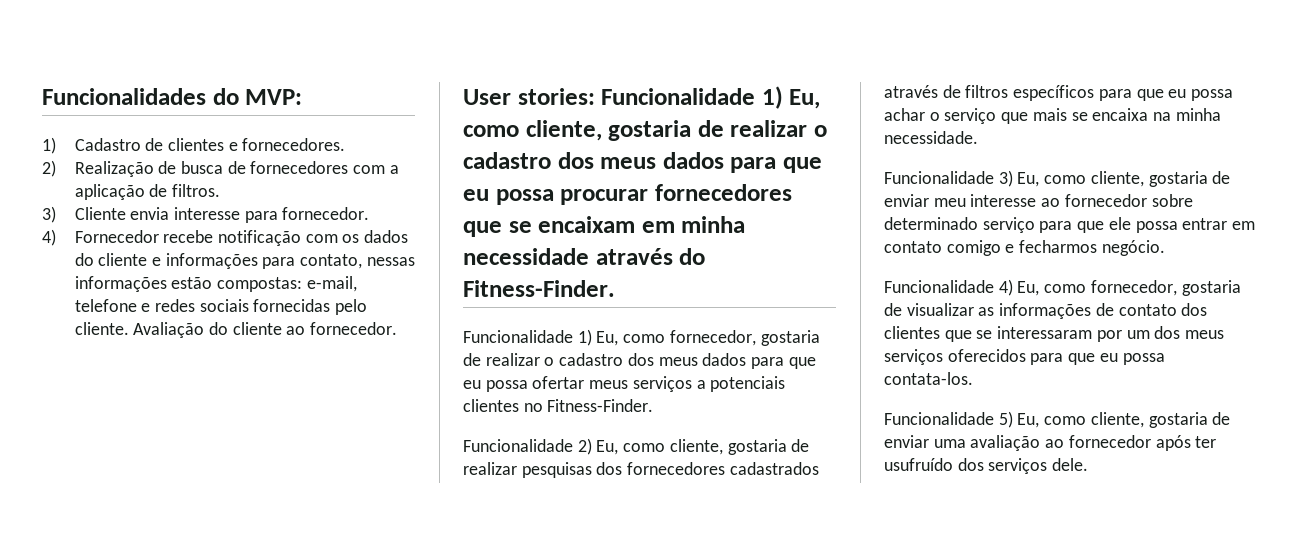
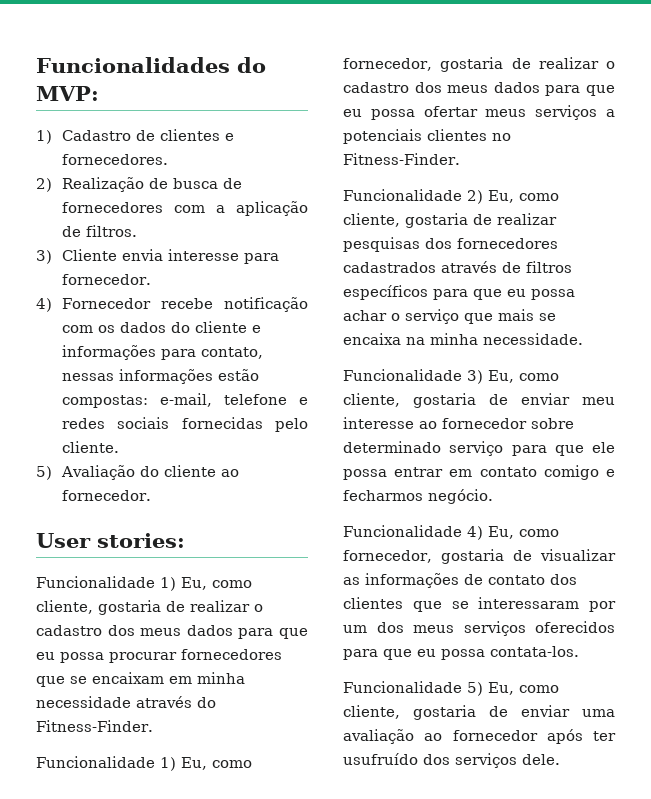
- 4) Fornecedor recebe notificação com os dados do cliente e informações para contato, nessas informações estão compostas: e-mail, telefone e redes sociais fornecidas pelo cliente. Avaliação do cliente ao fornecedor.
+ 4) Fornecedor recebe notificação com os dados do cliente e informações para contato, nessas informações estão compostas: e-mail, telefone e redes sociais fornecidas pelo cliente.
+ 5) Avaliação do cliente ao fornecedor.
- User stories: Funcionalidade 1) Eu, como cliente, gostaria de realizar o cadastro dos meus dados para que eu possa procurar fornecedores que se encaixam em minha necessidade através do Fitness-Finder.
+ User stories:
+ Funcionalidade 1) Eu, como cliente, gostaria de realizar o cadastro dos meus dados para que eu possa procurar fornecedores que se encaixam em minha necessidade através do Fitness-Finder.

